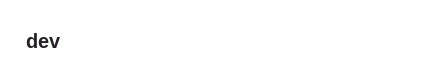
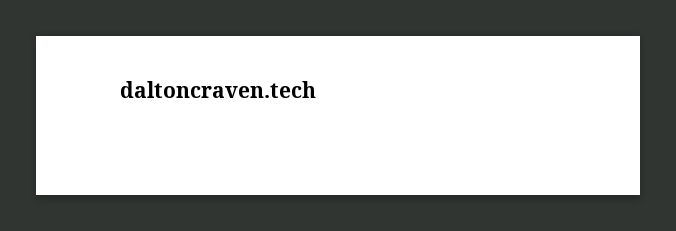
- dev
+ daltoncraven.tech

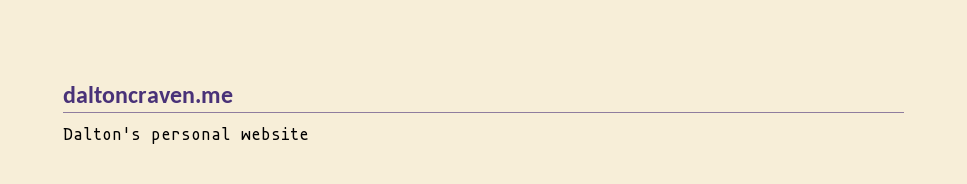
- daltoncraven.tech
+ daltoncraven.me
+ Dalton's personal website

